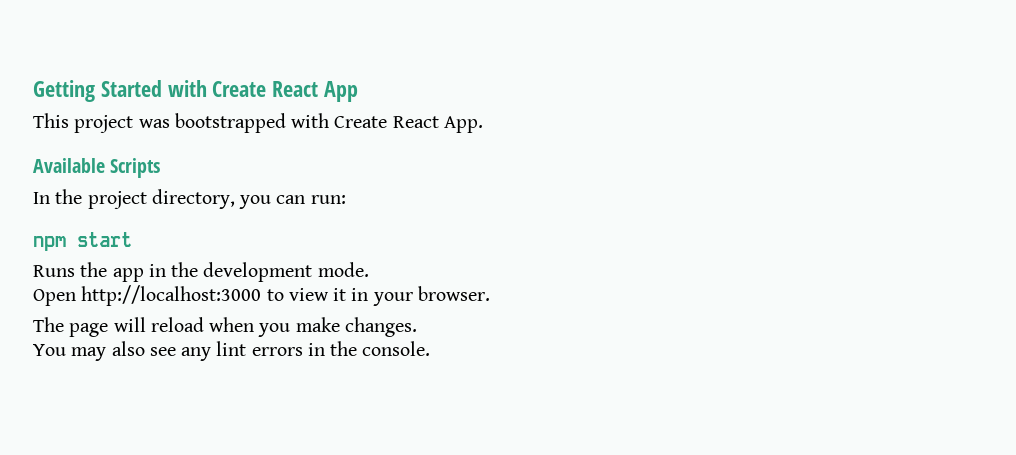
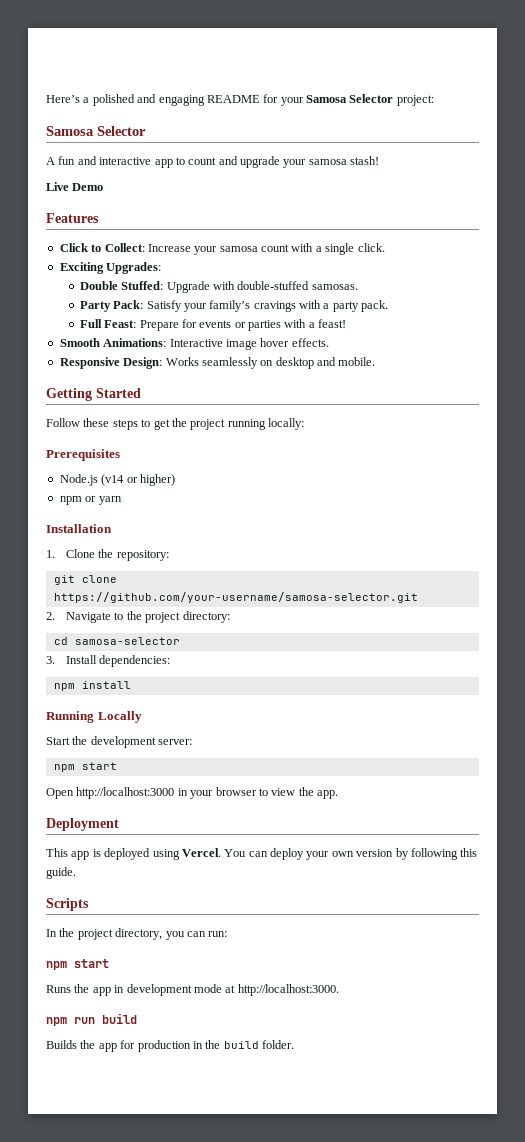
- Getting Started with Create React App
- This project was bootstrapped with Create React App.
- Available Scripts
+ Here’s a polished and engaging README for your Samosa Selector project:
+ Samosa Selector
+ A fun and interactive app to count and upgrade your samosa stash!
+ Live Demo
+ Features
+ Click to Collect: Increase your samosa count with a single click.
+ Exciting Upgrades:
+ Double Stuffed: Upgrade with double-stuffed samosas.
+ Party Pack: Satisfy your family’s cravings with a party pack.
+ Full Feast: Prepare for events or parties with a feast!
+ Smooth Animations: Interactive image hover effects.
+ Responsive Design: Works seamlessly on desktop and mobile.
+ Getting Started
+ Follow these steps to get the project running locally:
+ Prerequisites
+ Node.js (v14 or higher)
+ npm or yarn
+ Installation
+ 1. Clone the repository:
+ git clone https://github.com/your-username/samosa-selector.git
+ 2. Navigate to the project directory:
+ cd samosa-selector
+ 3. Install dependencies:
+ npm install
+ Running Locally
+ Start the development server:
+ npm start
+ Open http://localhost:3000 in your browser to view the app.
+ Deployment
+ This app is deployed using Vercel. You can deploy your own version by following this guide.
+ Scripts
- Runs the app in the development mode.
- Open http://localhost:3000 to view it in your browser.
- The page will reload when you make changes.
- You may also see any lint errors in the console.
+ Runs the app in development mode at http://localhost:3000.
+ npm run build
+ Builds the app for production in the build folder.

